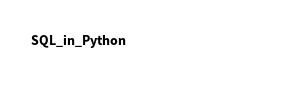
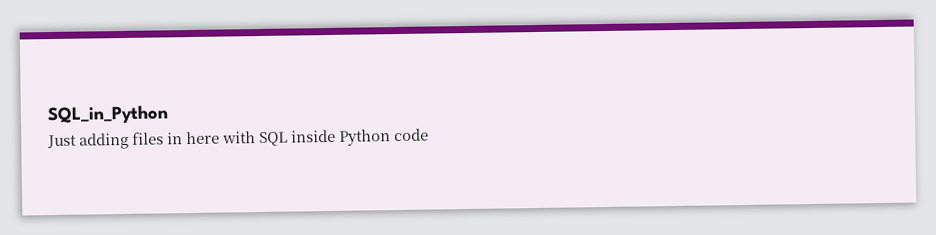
+ Just adding files in here with SQL inside Python code

